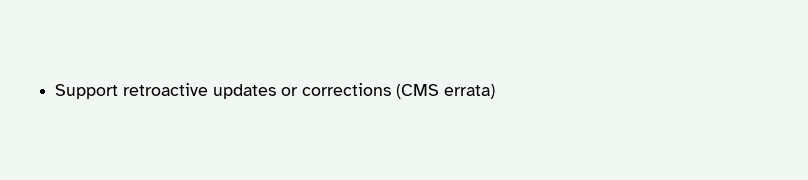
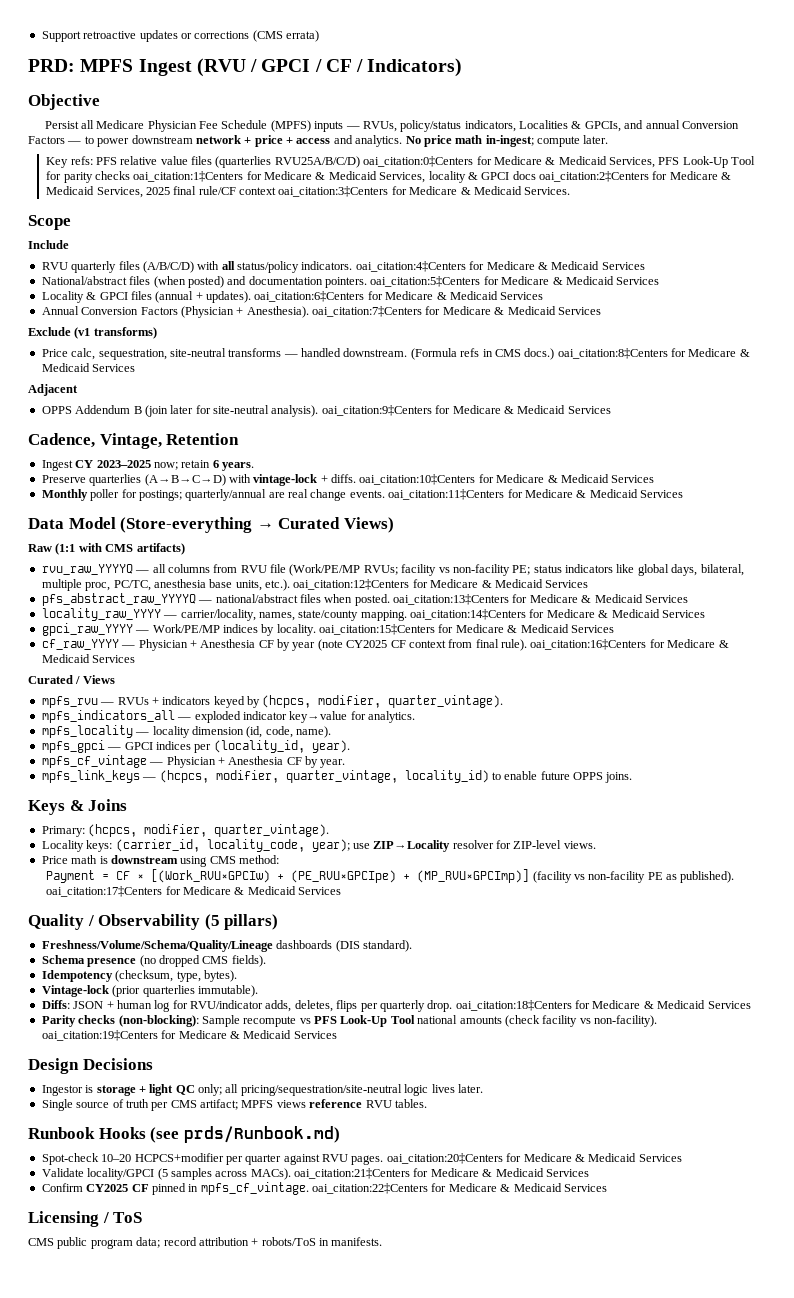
+ PRD: MPFS Ingest (RVU / GPCI / CF / Indicators)
+ Objective
+ Persist all Medicare Physician Fee Schedule (MPFS) inputs — RVUs, policy/status indicators, Localities & GPCIs, and annual Conversion Factors — to power downstream network + price + access and analytics. No price math in-ingest; compute later.
+ Key refs: PFS relative value files (quarterlies RVU25A/B/C/D) oai_citation:0‡Centers for Medicare & Medicaid Services, PFS Look-Up Tool for parity checks oai_citation:1‡Centers for Medicare & Medicaid Services, locality & GPCI docs oai_citation:2‡Centers for Medicare & Medicaid Services, 2025 final rule/CF context oai_citation:3‡Centers for Medicare & Medicaid Services.
+ Scope
+ Include
+ RVU quarterly files (A/B/C/D) with all status/policy indicators. oai_citation:4‡Centers for Medicare & Medicaid Services
+ National/abstract files (when posted) and documentation pointers. oai_citation:5‡Centers for Medicare & Medicaid Services
+ Locality & GPCI files (annual + updates). oai_citation:6‡Centers for Medicare & Medicaid Services
+ Annual Conversion Factors (Physician + Anesthesia). oai_citation:7‡Centers for Medicare & Medicaid Services
+ Exclude (v1 transforms)
+ Price calc, sequestration, site-neutral transforms — handled downstream. (Formula refs in CMS docs.) oai_citation:8‡Centers for Medicare & Medicaid Services
+ Adjacent
+ OPPS Addendum B (join later for site-neutral analysis). oai_citation:9‡Centers for Medicare & Medicaid Services
+ Cadence, Vintage, Retention
+ Ingest CY 2023–2025 now; retain 6 years.
+ Preserve quarterlies (A→B→C→D) with vintage-lock + diffs. oai_citation:10‡Centers for Medicare & Medicaid Services
+ Monthly poller for postings; quarterly/annual are real change events. oai_citation:11‡Centers for Medicare & Medicaid Services
+ Data Model (Store-everything → Curated Views)
+ Raw (1:1 with CMS artifacts)
+ rvu_raw_YYYYQ — all columns from RVU file (Work/PE/MP RVUs; facility vs non-facility PE; status indicators like global days, bilateral, multiple proc, PC/TC, anesthesia base units, etc.). oai_citation:12‡Centers for Medicare & Medicaid Services
+ pfs_abstract_raw_YYYYQ — national/abstract files when posted. oai_citation:13‡Centers for Medicare & Medicaid Services
+ locality_raw_YYYY — carrier/locality, names, state/county mapping. oai_citation:14‡Centers for Medicare & Medicaid Services
+ gpci_raw_YYYY — Work/PE/MP indices by locality. oai_citation:15‡Centers for Medicare & Medicaid Services
+ cf_raw_YYYY — Physician + Anesthesia CF by year (note CY2025 CF context from final rule). oai_citation:16‡Centers for Medicare & Medicaid Services
+ Curated / Views
+ mpfs_rvu — RVUs + indicators keyed by (hcpcs, modifier, quarter_vintage).
+ mpfs_indicators_all — exploded indicator key→value for analytics.
+ mpfs_locality — locality dimension (id, code, name).
+ mpfs_gpci — GPCI indices per (locality_id, year).
+ mpfs_cf_vintage — Physician + Anesthesia CF by year.
+ mpfs_link_keys — (hcpcs, modifier, quarter_vintage, locality_id) to enable future OPPS joins.
+ Keys & Joins
+ Primary: (hcpcs, modifier, quarter_vintage).
+ Locality keys: (carrier_id, locality_code, year); use ZIP→Locality resolver for ZIP-level views.
+ Price math is downstream using CMS method:
+ Payment = CF × [(Work_RVU×GPCIw) + (PE_RVU×GPCIpe) + (MP_RVU×GPCImp)] (facility vs non-facility PE as published). oai_citation:17‡Centers for Medicare & Medicaid Services
+ Quality / Observability (5 pillars)
+ Freshness/Volume/Schema/Quality/Lineage dashboards (DIS standard).
+ Schema presence (no dropped CMS fields).
+ Idempotency (checksum, type, bytes).
+ Vintage-lock (prior quarterlies immutable).
+ Diffs: JSON + human log for RVU/indicator adds, deletes, flips per quarterly drop. oai_citation:18‡Centers for Medicare & Medicaid Services
+ Parity checks (non-blocking): Sample recompute vs PFS Look-Up Tool national amounts (check facility vs non-facility). oai_citation:19‡Centers for Medicare & Medicaid Services
+ Design Decisions
+ Ingestor is storage + light QC only; all pricing/sequestration/site-neutral logic lives later.
+ Single source of truth per CMS artifact; MPFS views reference RVU tables.
+ Runbook Hooks (see prds/Runbook.md)
+ Spot-check 10–20 HCPCS+modifier per quarter against RVU pages. oai_citation:20‡Centers for Medicare & Medicaid Services
+ Validate locality/GPCI (5 samples across MACs). oai_citation:21‡Centers for Medicare & Medicaid Services
+ Confirm CY2025 CF pinned in mpfs_cf_vintage. oai_citation:22‡Centers for Medicare & Medicaid Services
+ Licensing / ToS
+ CMS public program data; record attribution + robots/ToS in manifests.

